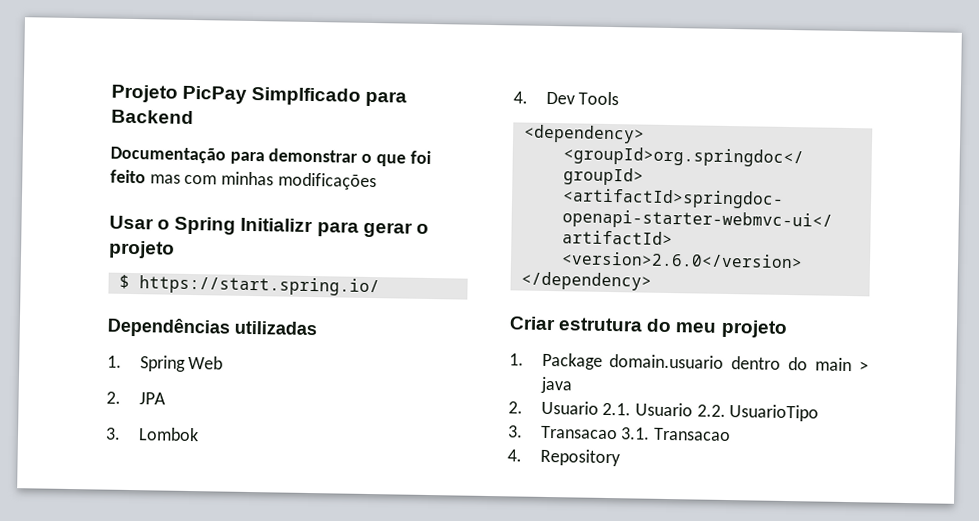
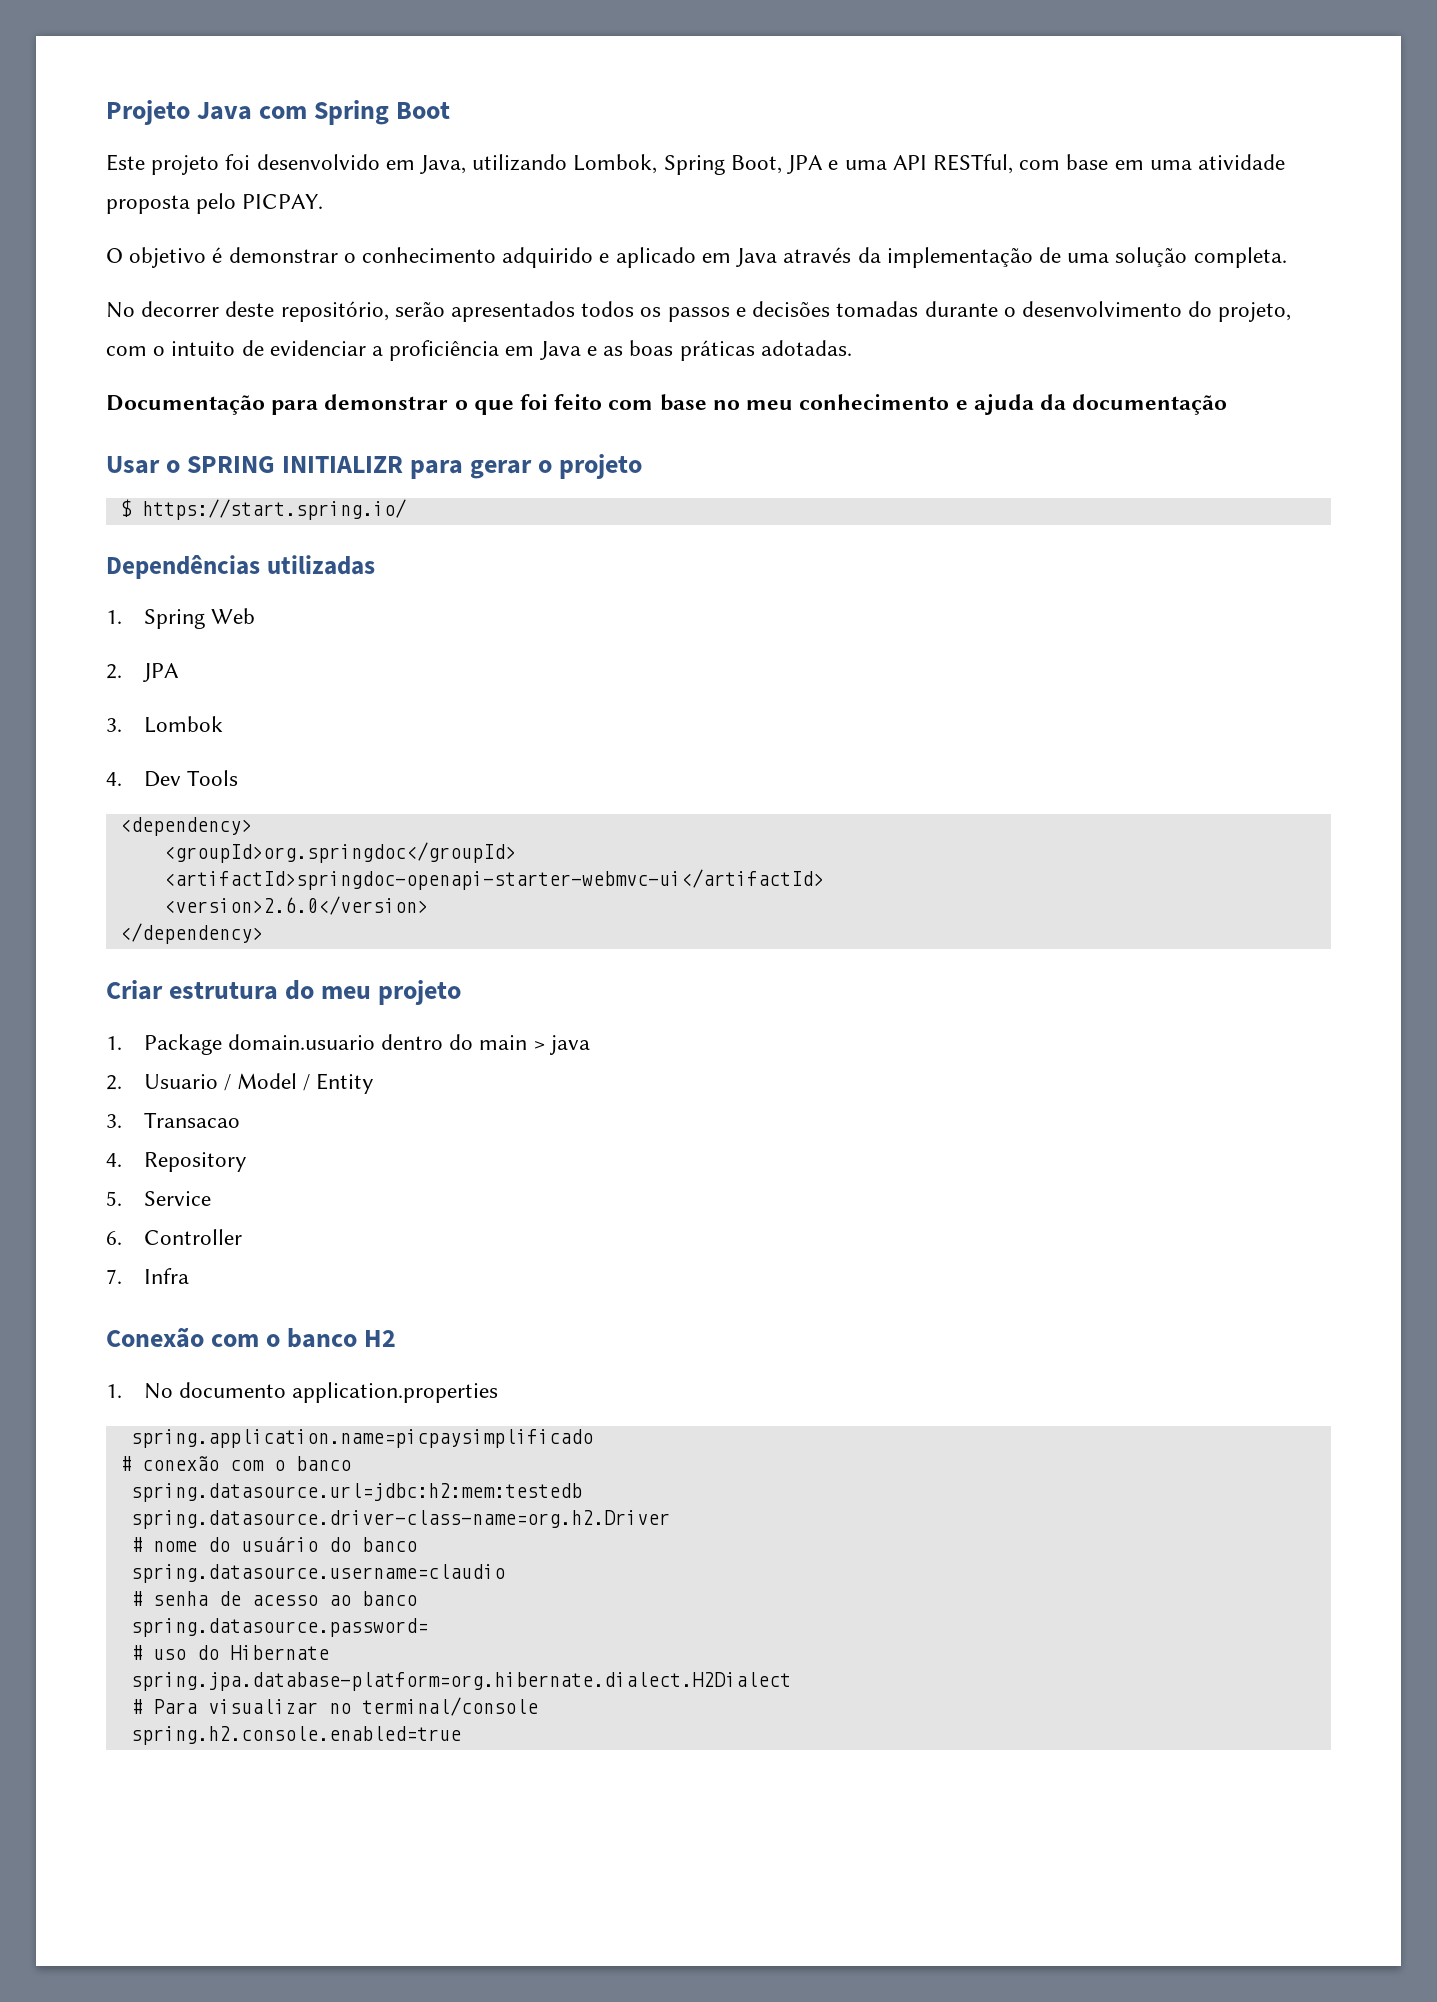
- Projeto PicPay Simplficado para Backend
+ Projeto Java com Spring Boot
+ Este projeto foi desenvolvido em Java, utilizando Lombok, Spring Boot, JPA e uma API RESTful, com base em uma atividade proposta pelo PICPAY.
+ O objetivo é demonstrar o conhecimento adquirido e aplicado em Java através da implementação de uma solução completa.
+ No decorrer deste repositório, serão apresentados todos os passos e decisões tomadas durante o desenvolvimento do projeto, com o intuito de evidenciar a proficiência em Java e as boas práticas adotadas.
- Documentação para demonstrar o que foi feito mas com minhas modificações
+ Documentação para demonstrar o que foi feito com base no meu conhecimento e ajuda da documentação
- Usar o Spring Initializr para gerar o projeto
+ Usar o SPRING INITIALIZR para gerar o projeto
- 2. Usuario 2.1. Usuario 2.2. UsuarioTipo
+ 2. Usuario / Model / Entity
- 3. Transacao 3.1. Transacao
+ 3. Transacao
+ 5. Service
+ 6. Controller
+ 7. Infra
+ Conexão com o banco H2
+ 1. No documento application.properties
+ spring.application.name=picpaysimplificado
+ # conexão com o banco
+ spring.datasource.url=jdbc:h2:mem:testedb
+ spring.datasource.driver-class-name=org.h2.Driver
+ # nome do usuário do banco
+ spring.datasource.username=claudio
+ # senha de acesso ao banco
+ spring.datasource.password=
+ # uso do Hibernate
+ spring.jpa.database-platform=org.hibernate.dialect.H2Dialect
+ # Para visualizar no terminal/console
+ spring.h2.console.enabled=true

